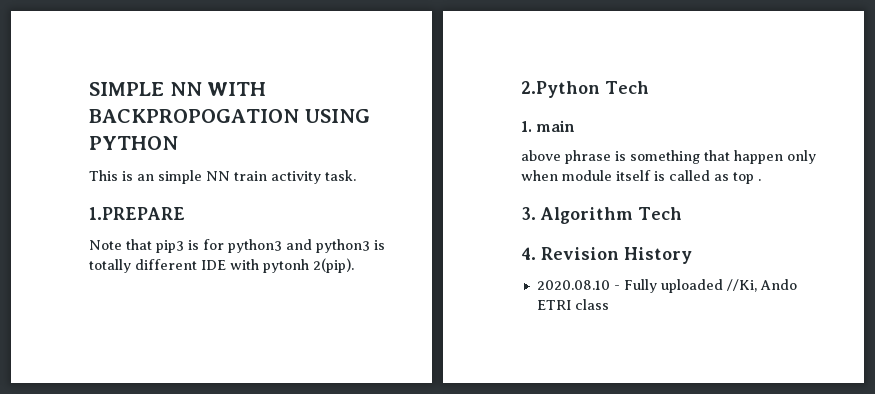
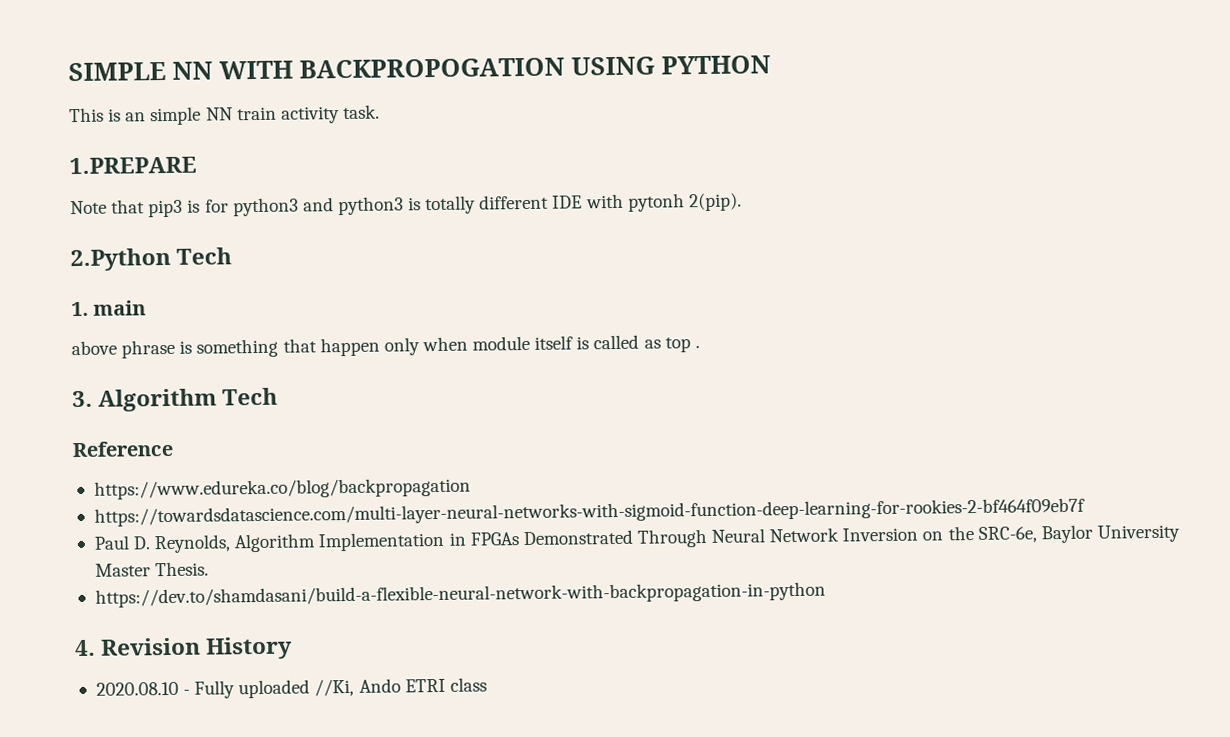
+ Reference
+ https://www.edureka.co/blog/backpropagation
+ https://towardsdatascience.com/multi-layer-neural-networks-with-sigmoid-function-deep-learning-for-rookies-2-bf464f09eb7f
+ Paul D. Reynolds, Algorithm Implementation in FPGAs Demonstrated Through Neural Network Inversion on the SRC-6e, Baylor University Master Thesis.
+ https://dev.to/shamdasani/build-a-flexible-neural-network-with-backpropagation-in-python

